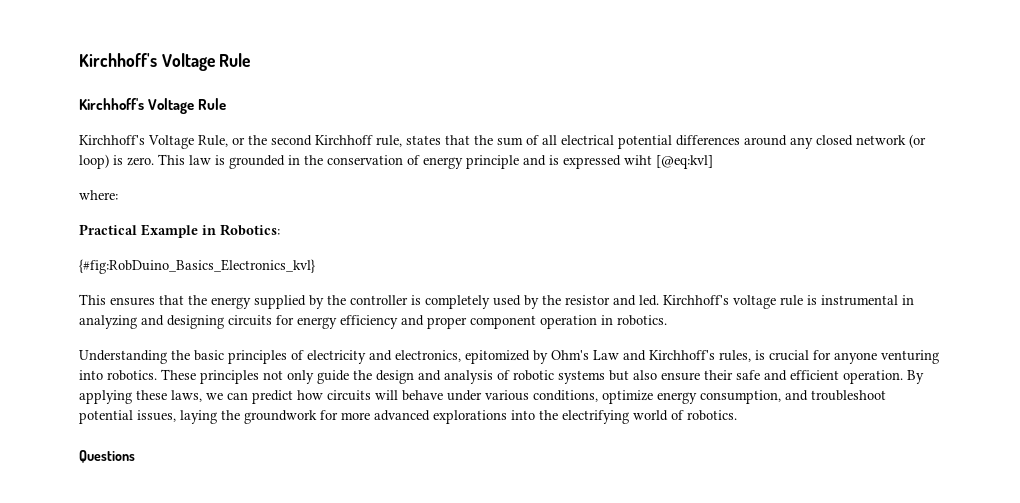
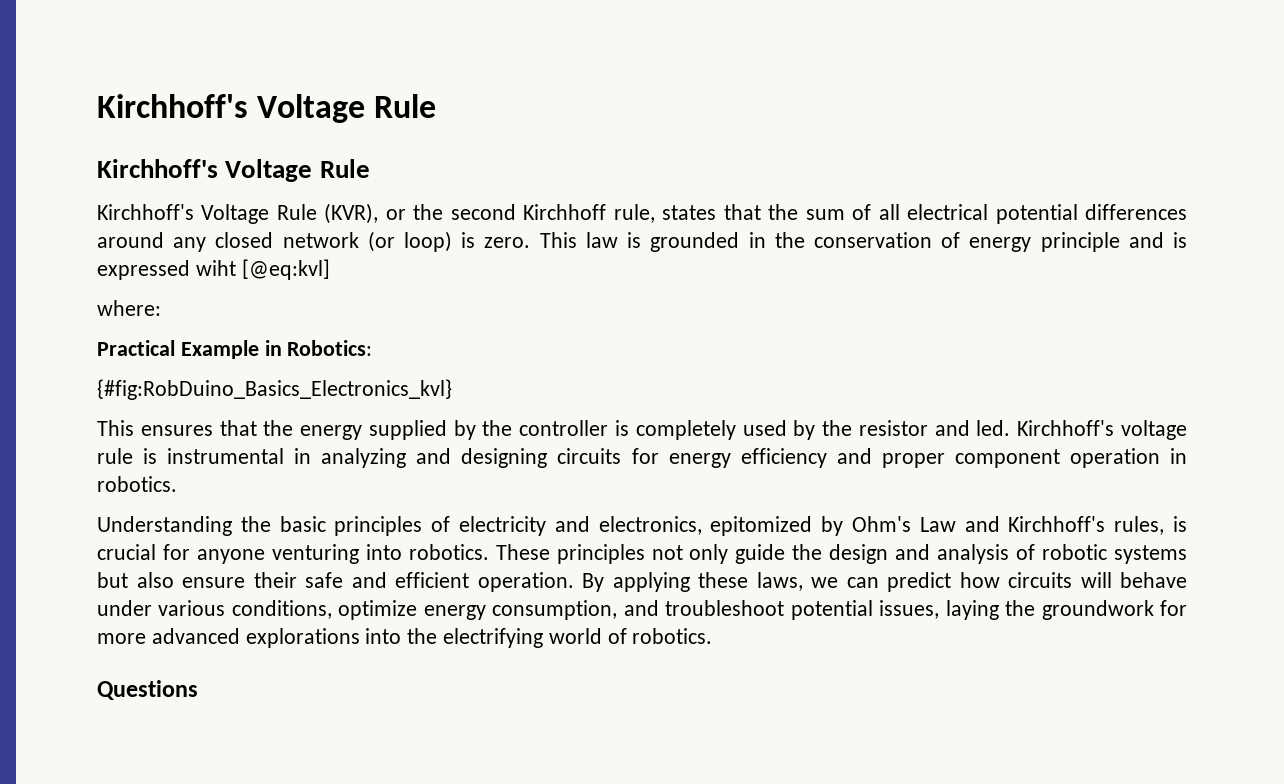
- Kirchhoff's Voltage Rule, or the second Kirchhoff rule, states that the sum of all electrical potential differences around any closed network (or loop) is zero.
+ Kirchhoff's Voltage Rule (KVR), or the second Kirchhoff rule, states that the sum of all electrical potential differences around any closed network (or loop) is zero.

